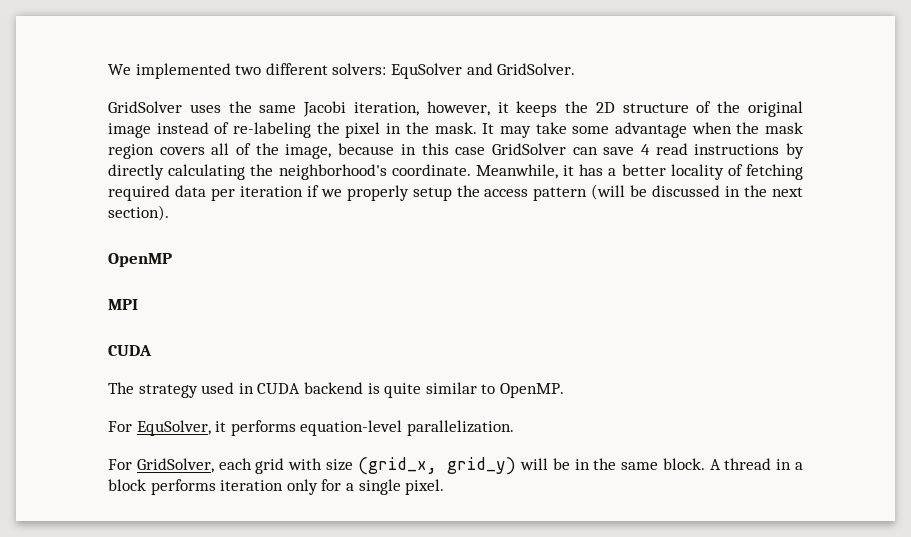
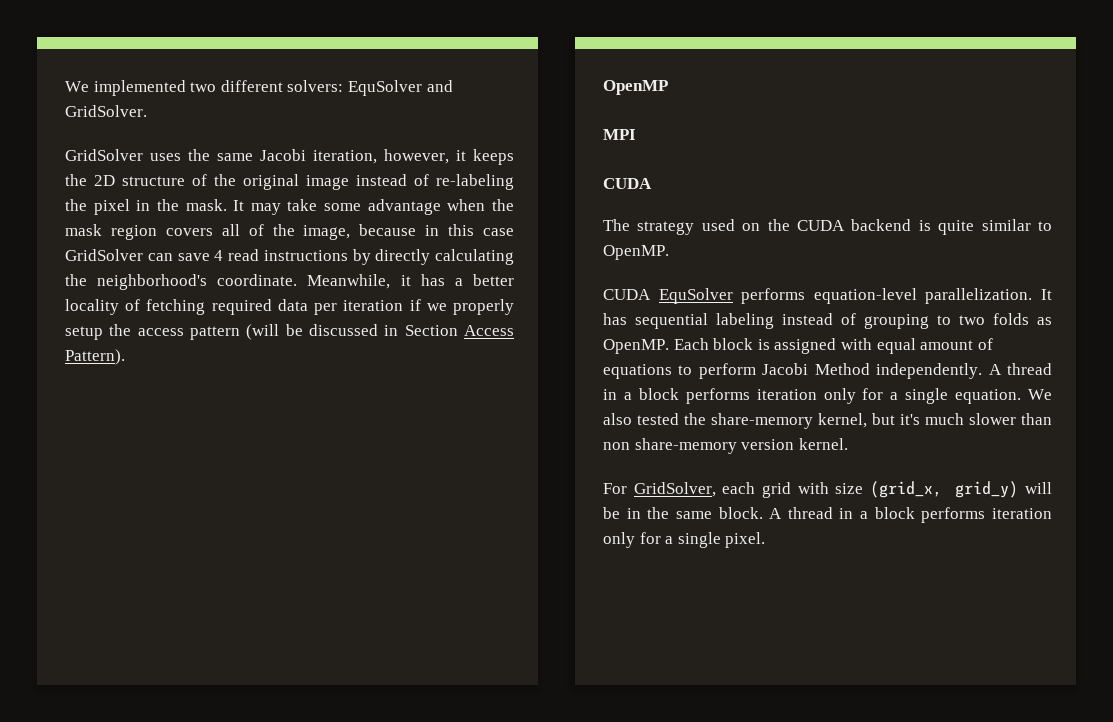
- Meanwhile, it has a better locality of fetching required data per iteration if we properly setup the access pattern (will be discussed in the next section).
+ Meanwhile, it has a better locality of fetching required data per iteration if we properly setup the access pattern (will be discussed in Section Access Pattern).
- The strategy used in CUDA backend is quite similar to OpenMP.
+ The strategy used on the CUDA backend is quite similar to OpenMP.
- For EquSolver, it performs equation-level parallelization.
+ CUDA EquSolver performs equation-level parallelization. It has sequential labeling instead of grouping to two folds as OpenMP. Each block is assigned with equal amount of equations to perform Jacobi Method independently. A thread in a block performs iteration only for a single equation. We also tested the share-memory kernel, but it's much slower than non share-memory version kernel.

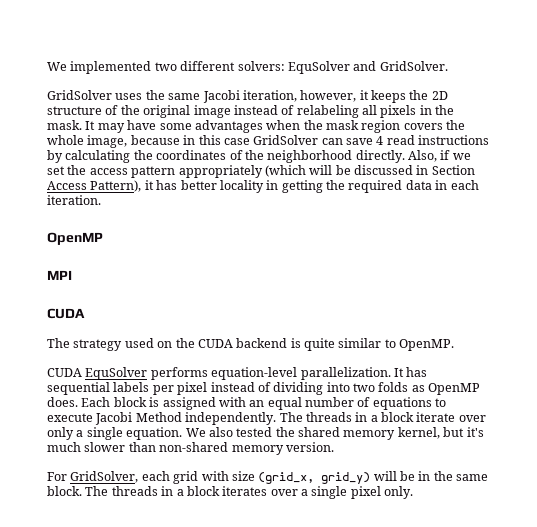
- GridSolver uses the same Jacobi iteration, however, it keeps the 2D structure of the original image instead of re-labeling the pixel in the mask.
+ GridSolver uses the same Jacobi iteration, however, it keeps the 2D structure of the original image instead of relabeling all pixels in the mask.
- It may take some advantage when the mask region covers all of the image, because in this case GridSolver can save 4 read instructions by directly calculating the neighborhood's coordinate. Meanwhile, it has a better locality of fetching required data per iteration if we properly setup the access pattern (will be discussed in Section Access Pattern).
+ It may have some advantages when the mask region covers the whole image, because in this case GridSolver can save 4 read instructions by calculating the coordinates of the neighborhood directly. Also, if we set the access pattern appropriately (which will be discussed in Section Access Pattern), it has better locality in getting the required data in each iteration.
- It has sequential labeling instead of grouping to two folds as OpenMP.
+ It has sequential labels per pixel instead of dividing into two folds as OpenMP does.
- Each block is assigned with equal amount of equations to perform Jacobi Method independently.
+ Each block is assigned with an equal number of equations to execute Jacobi Method independently.
- A thread in a block performs iteration only for a single equation.
+ The threads in a block iterate over only a single equation.
- We also tested the share-memory kernel, but it's much slower than non share-memory version kernel.
+ We also tested the shared memory kernel, but it's much slower than non-shared memory version.
- A thread in a block performs iteration only for a single pixel.
+ The threads in a block iterates over a single pixel only.

